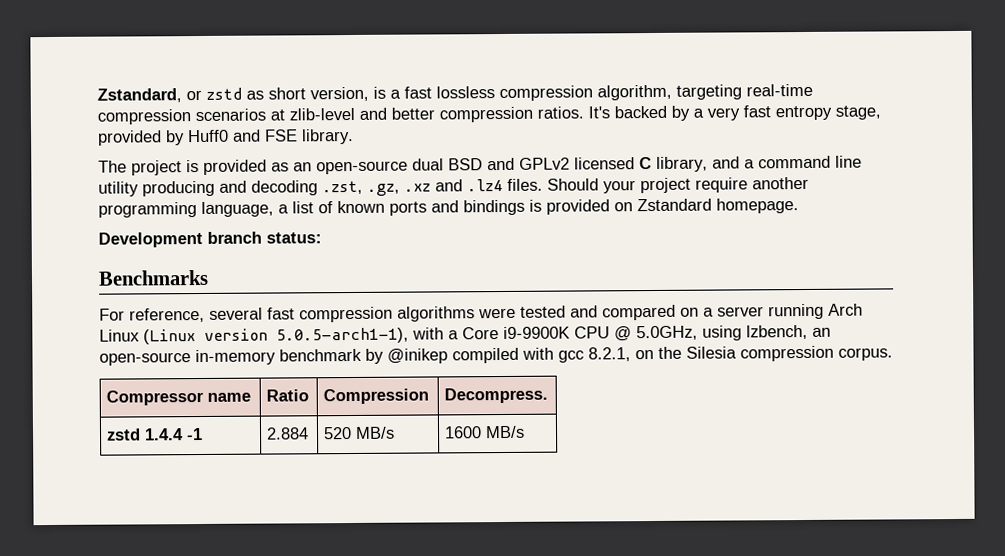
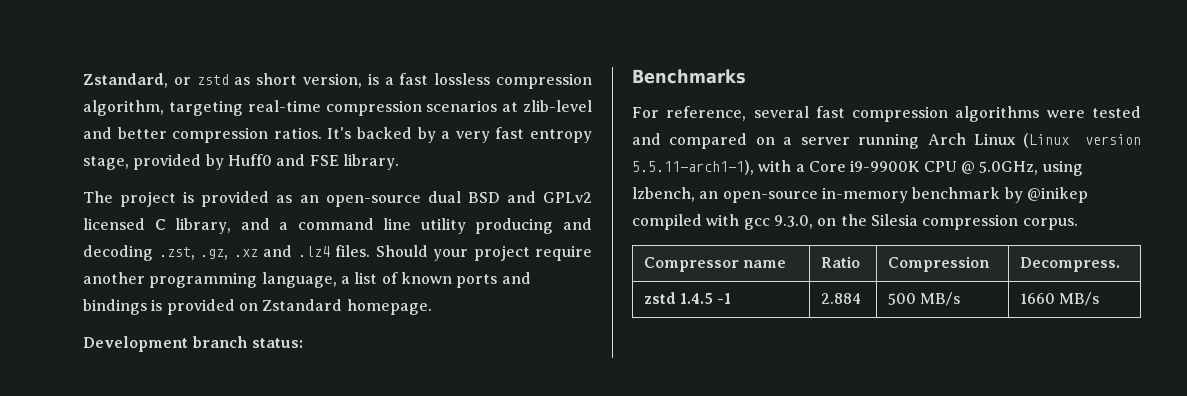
- For reference, several fast compression algorithms were tested and compared on a server running Arch Linux (Linux version 5.0.5-arch1-1), with a Core i9-9900K CPU @ 5.0GHz, using lzbench, an open-source in-memory benchmark by @inikep compiled with gcc 8.2.1, on the Silesia compression corpus.
+ For reference, several fast compression algorithms were tested and compared on a server running Arch Linux (Linux version 5.5.11-arch1-1), with a Core i9-9900K CPU @ 5.0GHz, using lzbench, an open-source in-memory benchmark by @inikep compiled with gcc 9.3.0, on the Silesia compression corpus.
- zstd 1.4.4 -1 | 2.884 | 520 MB/s | 1600 MB/s
+ zstd 1.4.5 -1 | 2.884 | 500 MB/s | 1660 MB/s

